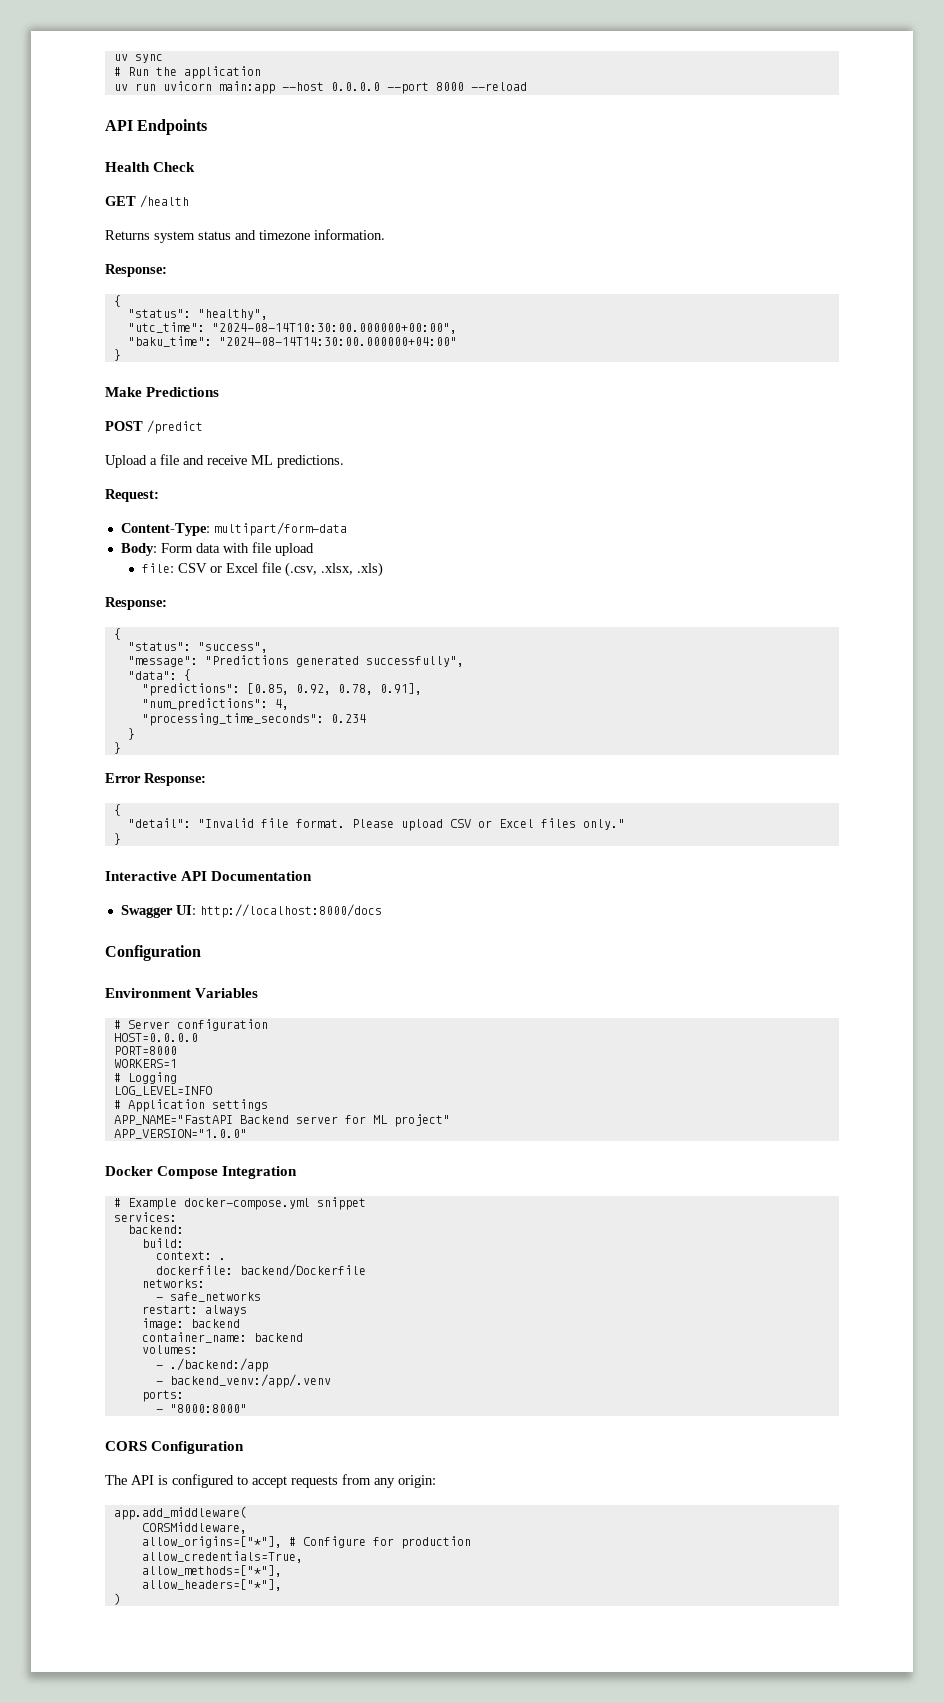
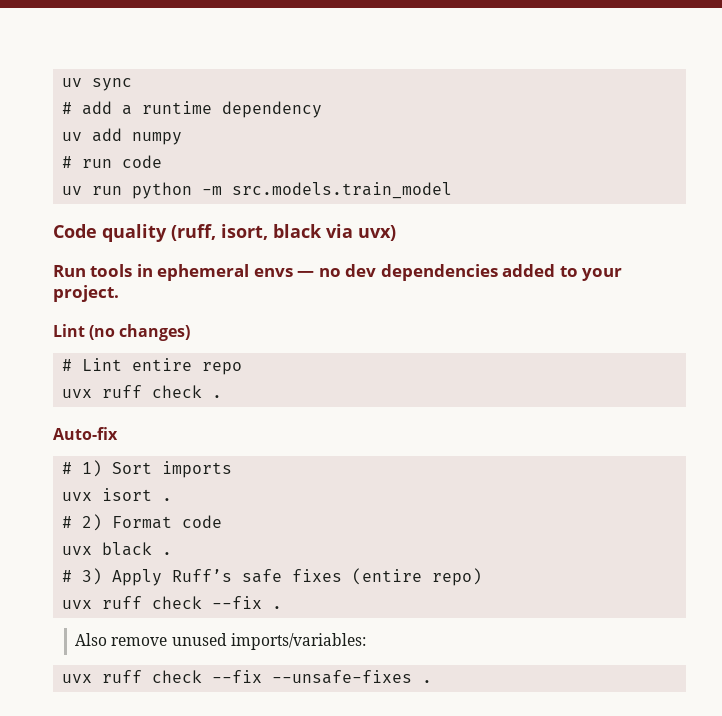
- # Run the application
- uv run uvicorn main:app --host 0.0.0.0 --port 8000 --reload
- API Endpoints
- Health Check
- GET /health
- Returns system status and timezone information.
- Response:
- {
- "status": "healthy",
- "utc_time": "2024-08-14T10:30:00.000000+00:00",
- "baku_time": "2024-08-14T14:30:00.000000+04:00"
- }
- Make Predictions
- POST /predict
- Upload a file and receive ML predictions.
- Request:
- Content-Type: multipart/form-data
- Body: Form data with file upload
- file: CSV or Excel file (.csv, .xlsx, .xls)
- Response:
- {
- "status": "success",
- "message": "Predictions generated successfully",
- "data": {
- "predictions": [0.85, 0.92, 0.78, 0.91],
- "num_predictions": 4,
- "processing_time_seconds": 0.234
- }
- }
- Error Response:
- {
- "detail": "Invalid file format. Please upload CSV or Excel files only."
- }
- Interactive API Documentation
- Swagger UI: http://localhost:8000/docs
- Configuration
- Environment Variables
- # Server configuration
- HOST=0.0.0.0
- PORT=8000
- WORKERS=1
- # Logging
- LOG_LEVEL=INFO
- # Application settings
- APP_NAME="FastAPI Backend server for ML project"
- APP_VERSION="1.0.0"
- Docker Compose Integration
- # Example docker-compose.yml snippet
- services:
- backend:
- build:
- context: .
- dockerfile: backend/Dockerfile
- networks:
- - safe_networks
- restart: always
- image: backend
- container_name: backend
- volumes:
- - ./backend:/app
- - backend_venv:/app/.venv
- ports:
- - "8000:8000"
- CORS Configuration
- The API is configured to accept requests from any origin:
- app.add_middleware(
- CORSMiddleware,
- allow_origins=["*"], # Configure for production
- allow_credentials=True,
- allow_methods=["*"],
- allow_headers=["*"],
- )
+ # add a runtime dependency
+ uv add numpy
+ # run code
+ uv run python -m src.models.train_model
+ Code quality (ruff, isort, black via uvx)
+ Run tools in ephemeral envs — no dev dependencies added to your project.
+ Lint (no changes)
+ # Lint entire repo
+ uvx ruff check .
+ Auto-fix
+ # 1) Sort imports
+ uvx isort .
+ # 2) Format code
+ uvx black .
+ # 3) Apply Ruff’s safe fixes (entire repo)
+ uvx ruff check --fix .
+ Also remove unused imports/variables:
+ uvx ruff check --fix --unsafe-fixes .

